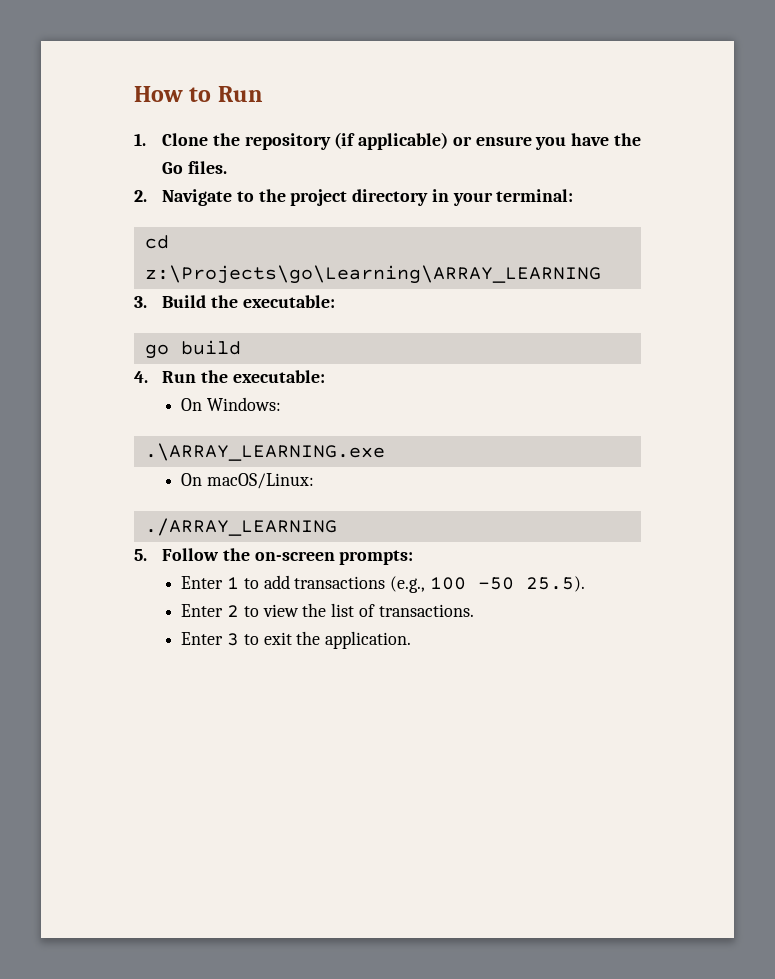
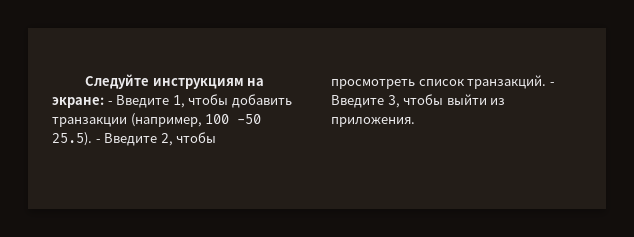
- How to Run
- 1. Clone the repository (if applicable) or ensure you have the Go files.
- 2. Navigate to the project directory in your terminal:
- cd z:\Projects\go\Learning\ARRAY_LEARNING
- 3. Build the executable:
- go build
- 4. Run the executable:
- On Windows:
- .\ARRAY_LEARNING.exe
- On macOS/Linux:
- ./ARRAY_LEARNING
- 5. Follow the on-screen prompts:
- Enter 1 to add transactions (e.g., 100 -50 25.5).
- Enter 2 to view the list of transactions.
- Enter 3 to exit the application.
+ Следуйте инструкциям на экране: - Введите 1, чтобы добавить транзакции (например, 100 -50 25.5). - Введите 2, чтобы просмотреть список транзакций. - Введите 3, чтобы выйти из приложения.

